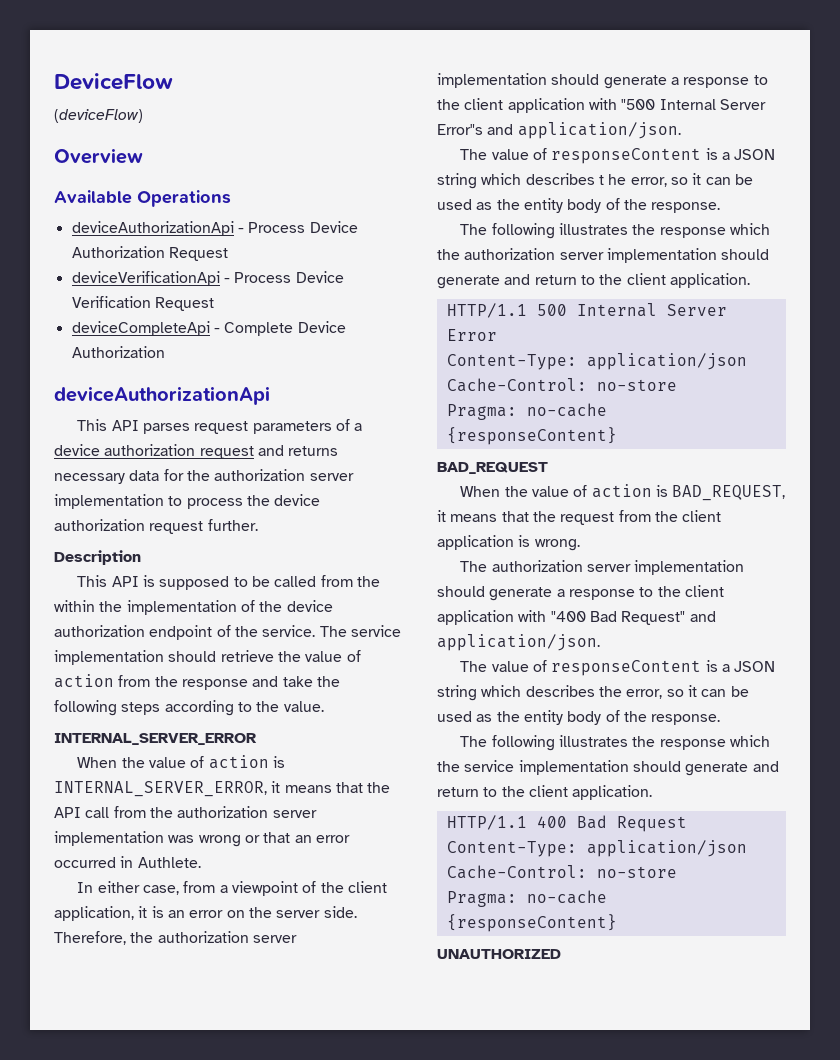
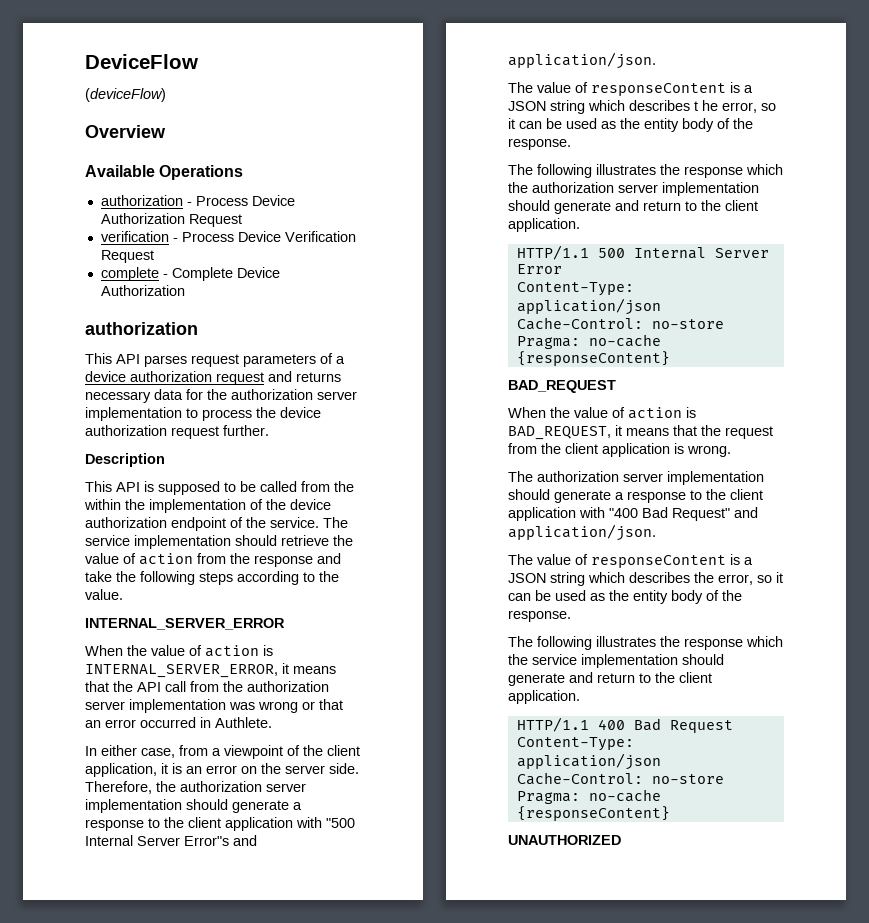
- deviceAuthorizationApi - Process Device Authorization Request
+ authorization - Process Device Authorization Request
- deviceVerificationApi - Process Device Verification Request
+ verification - Process Device Verification Request
- deviceCompleteApi - Complete Device Authorization
- deviceAuthorizationApi
+ complete - Complete Device Authorization
+ authorization

